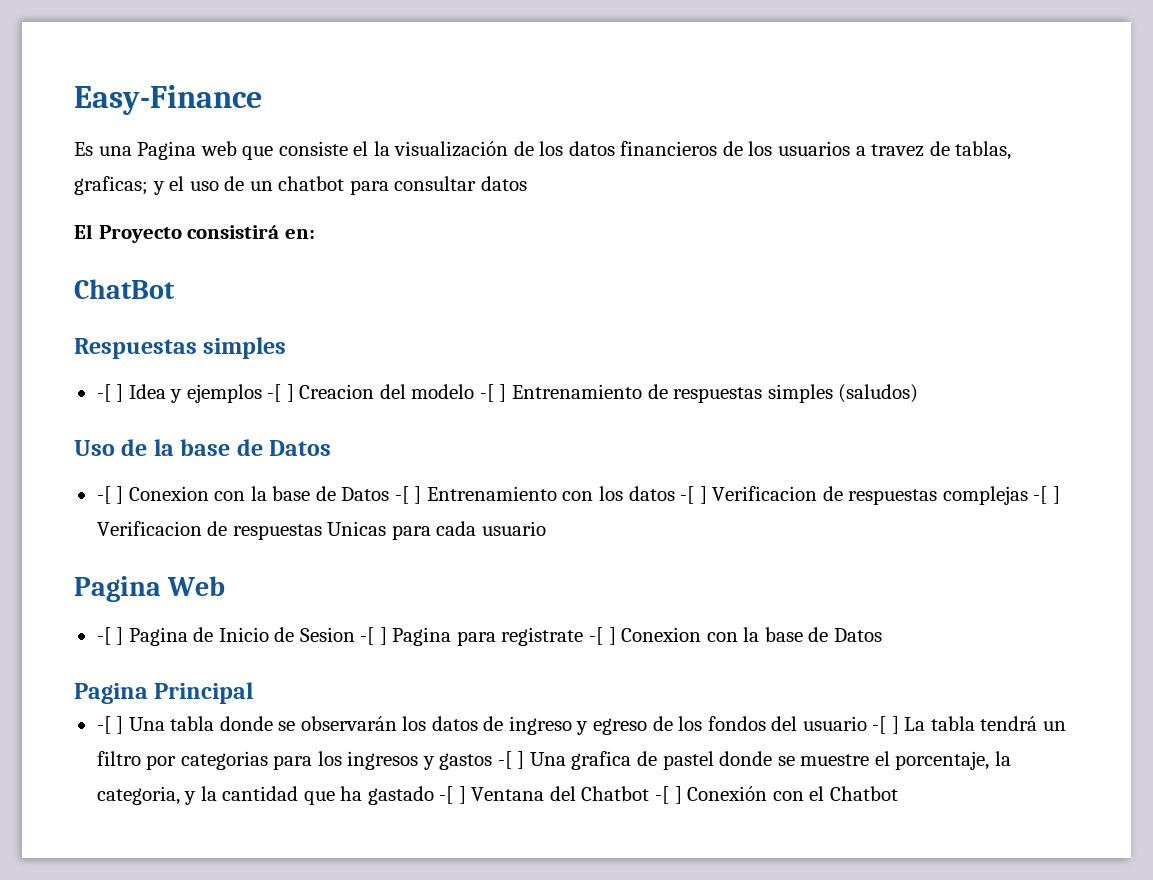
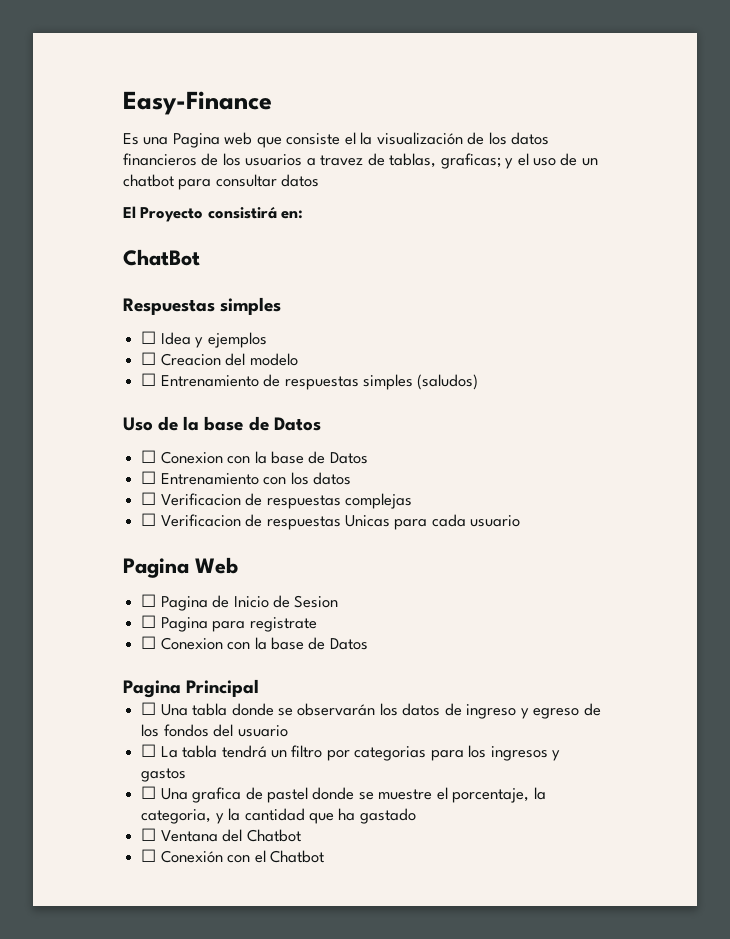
- -[ ] Idea y ejemplos -[ ] Creacion del modelo -[ ] Entrenamiento de respuestas simples (saludos)
+ ☐ Idea y ejemplos
+ ☐ Creacion del modelo
+ ☐ Entrenamiento de respuestas simples (saludos)
  Uso de la base de Datos
- -[ ] Conexion con la base de Datos -[ ] Entrenamiento con los datos -[ ] Verificacion de respuestas complejas -[ ] Verificacion de respuestas Unicas para cada usuario
+ ☐ Conexion con la base de Datos
+ ☐ Entrenamiento con los datos
+ ☐ Verificacion de respuestas complejas
+ ☐ Verificacion de respuestas Unicas para cada usuario
- -[ ] Pagina de Inicio de Sesion -[ ] Pagina para registrate -[ ] Conexion con la base de Datos
+ ☐ Pagina de Inicio de Sesion
+ ☐ Pagina para registrate
+ ☐ Conexion con la base de Datos
- -[ ] Una tabla donde se observarán los datos de ingreso y egreso de los fondos del usuario -[ ] La tabla tendrá un filtro por categorias para los ingresos y gastos -[ ] Una grafica de pastel donde se muestre el porcentaje, la categoria, y la cantidad que ha gastado -[ ] Ventana del Chatbot -[ ] Conexión con el Chatbot
+ ☐ Una tabla donde se observarán los datos de ingreso y egreso de los fondos del usuario
+ ☐ La tabla tendrá un filtro por categorias para los ingresos y gastos
+ ☐ Una grafica de pastel donde se muestre el porcentaje, la categoria, y la cantidad que ha gastado
+ ☐ Ventana del Chatbot
+ ☐ Conexión con el Chatbot

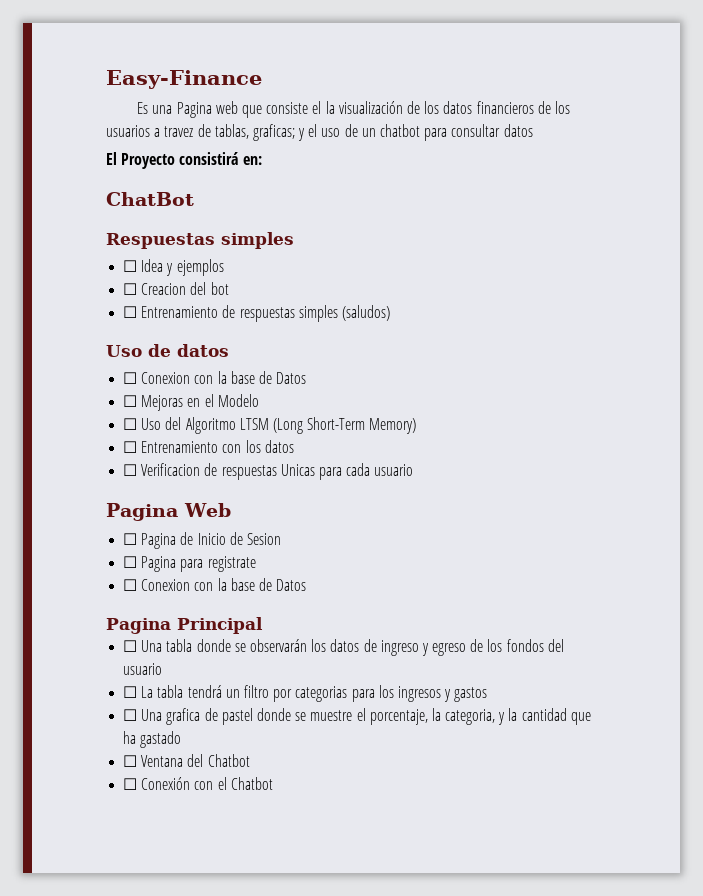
- ☐ Creacion del modelo
+ ☐ Creacion del bot
- Uso de la base de Datos
+ Uso de datos
  ☐ Conexion con la base de Datos
+ ☐ Mejoras en el Modelo
+ ☐ Uso del Algoritmo LTSM (Long Short-Term Memory)
- ☐ Verificacion de respuestas complejas

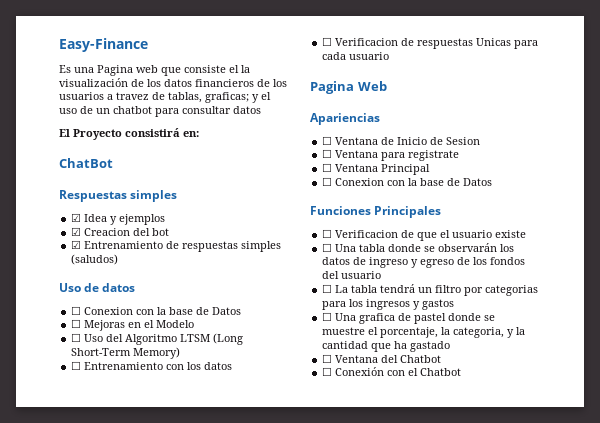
- ☐ Idea y ejemplos
+ ☑ Idea y ejemplos
- ☐ Creacion del bot
+ ☑ Creacion del bot
- ☐ Entrenamiento de respuestas simples (saludos)
+ ☑ Entrenamiento de respuestas simples (saludos)
- ☐ Pagina de Inicio de Sesion
+ Apariencias
+ ☐ Ventana de Inicio de Sesion
- ☐ Pagina para registrate
+ ☐ Ventana para registrate
+ ☐ Ventana Principal
  ☐ Conexion con la base de Datos
- Pagina Principal
+ Funciones Principales
+ ☐ Verificacion de que el usuario existe

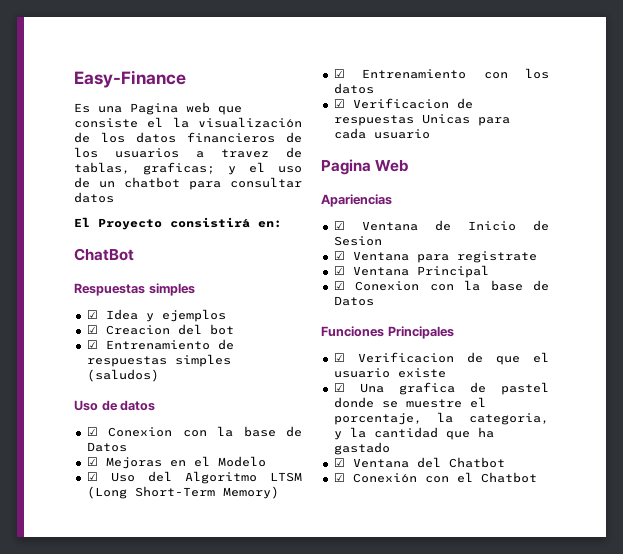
  Uso de datos
- ☐ Conexion con la base de Datos
- ☐ Mejoras en el Modelo
+ ☑ Conexion con la base de Datos
+ ☑ Mejoras en el Modelo
- ☐ Uso del Algoritmo LTSM (Long Short-Term Memory)
+ ☑ Uso del Algoritmo LTSM (Long Short-Term Memory)
- ☐ Entrenamiento con los datos
+ ☑ Entrenamiento con los datos
- ☐ Verificacion de respuestas Unicas para cada usuario
+ ☑ Verificacion de respuestas Unicas para cada usuario
- ☐ Ventana de Inicio de Sesion
+ ☑ Ventana de Inicio de Sesion
- ☐ Ventana para registrate
+ ☑ Ventana para registrate
- ☐ Ventana Principal
- ☐ Conexion con la base de Datos
+ ☑ Ventana Principal
+ ☑ Conexion con la base de Datos
- ☐ Verificacion de que el usuario existe
+ ☑ Verificacion de que el usuario existe
- ☐ Una tabla donde se observarán los datos de ingreso y egreso de los fondos del usuario
- ☐ La tabla tendrá un filtro por categorias para los ingresos y gastos
- ☐ Una grafica de pastel donde se muestre el porcentaje, la categoria, y la cantidad que ha gastado
+ ☑ Una grafica de pastel donde se muestre el porcentaje, la categoria, y la cantidad que ha gastado
- ☐ Ventana del Chatbot
+ ☑ Ventana del Chatbot
- ☐ Conexión con el Chatbot
+ ☑ Conexión con el Chatbot

